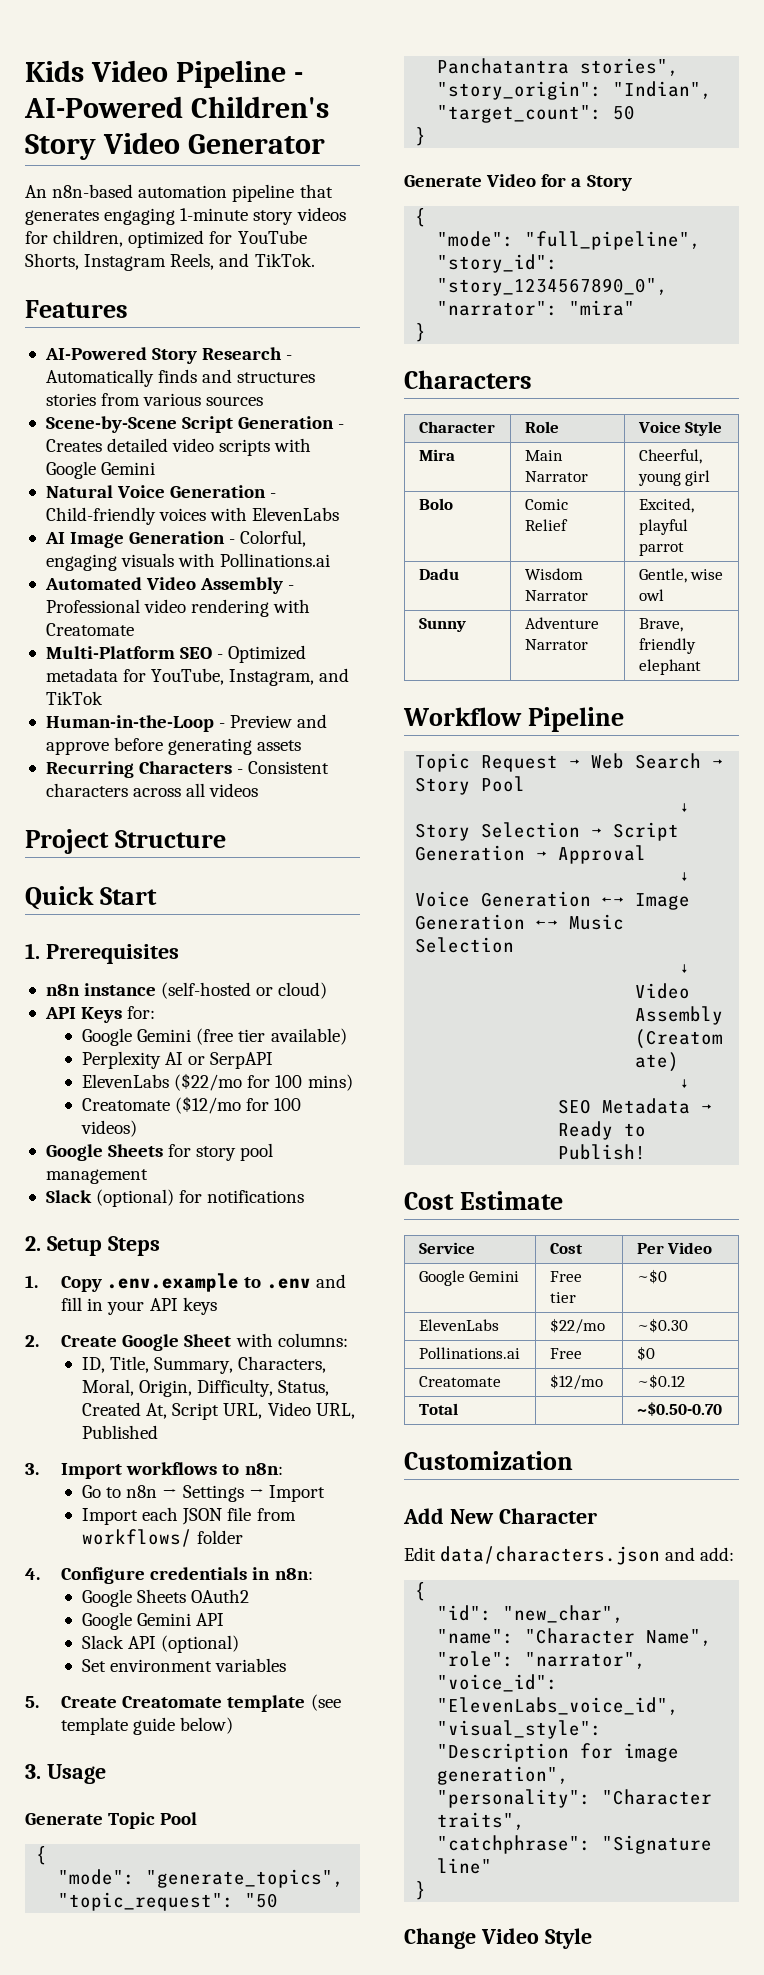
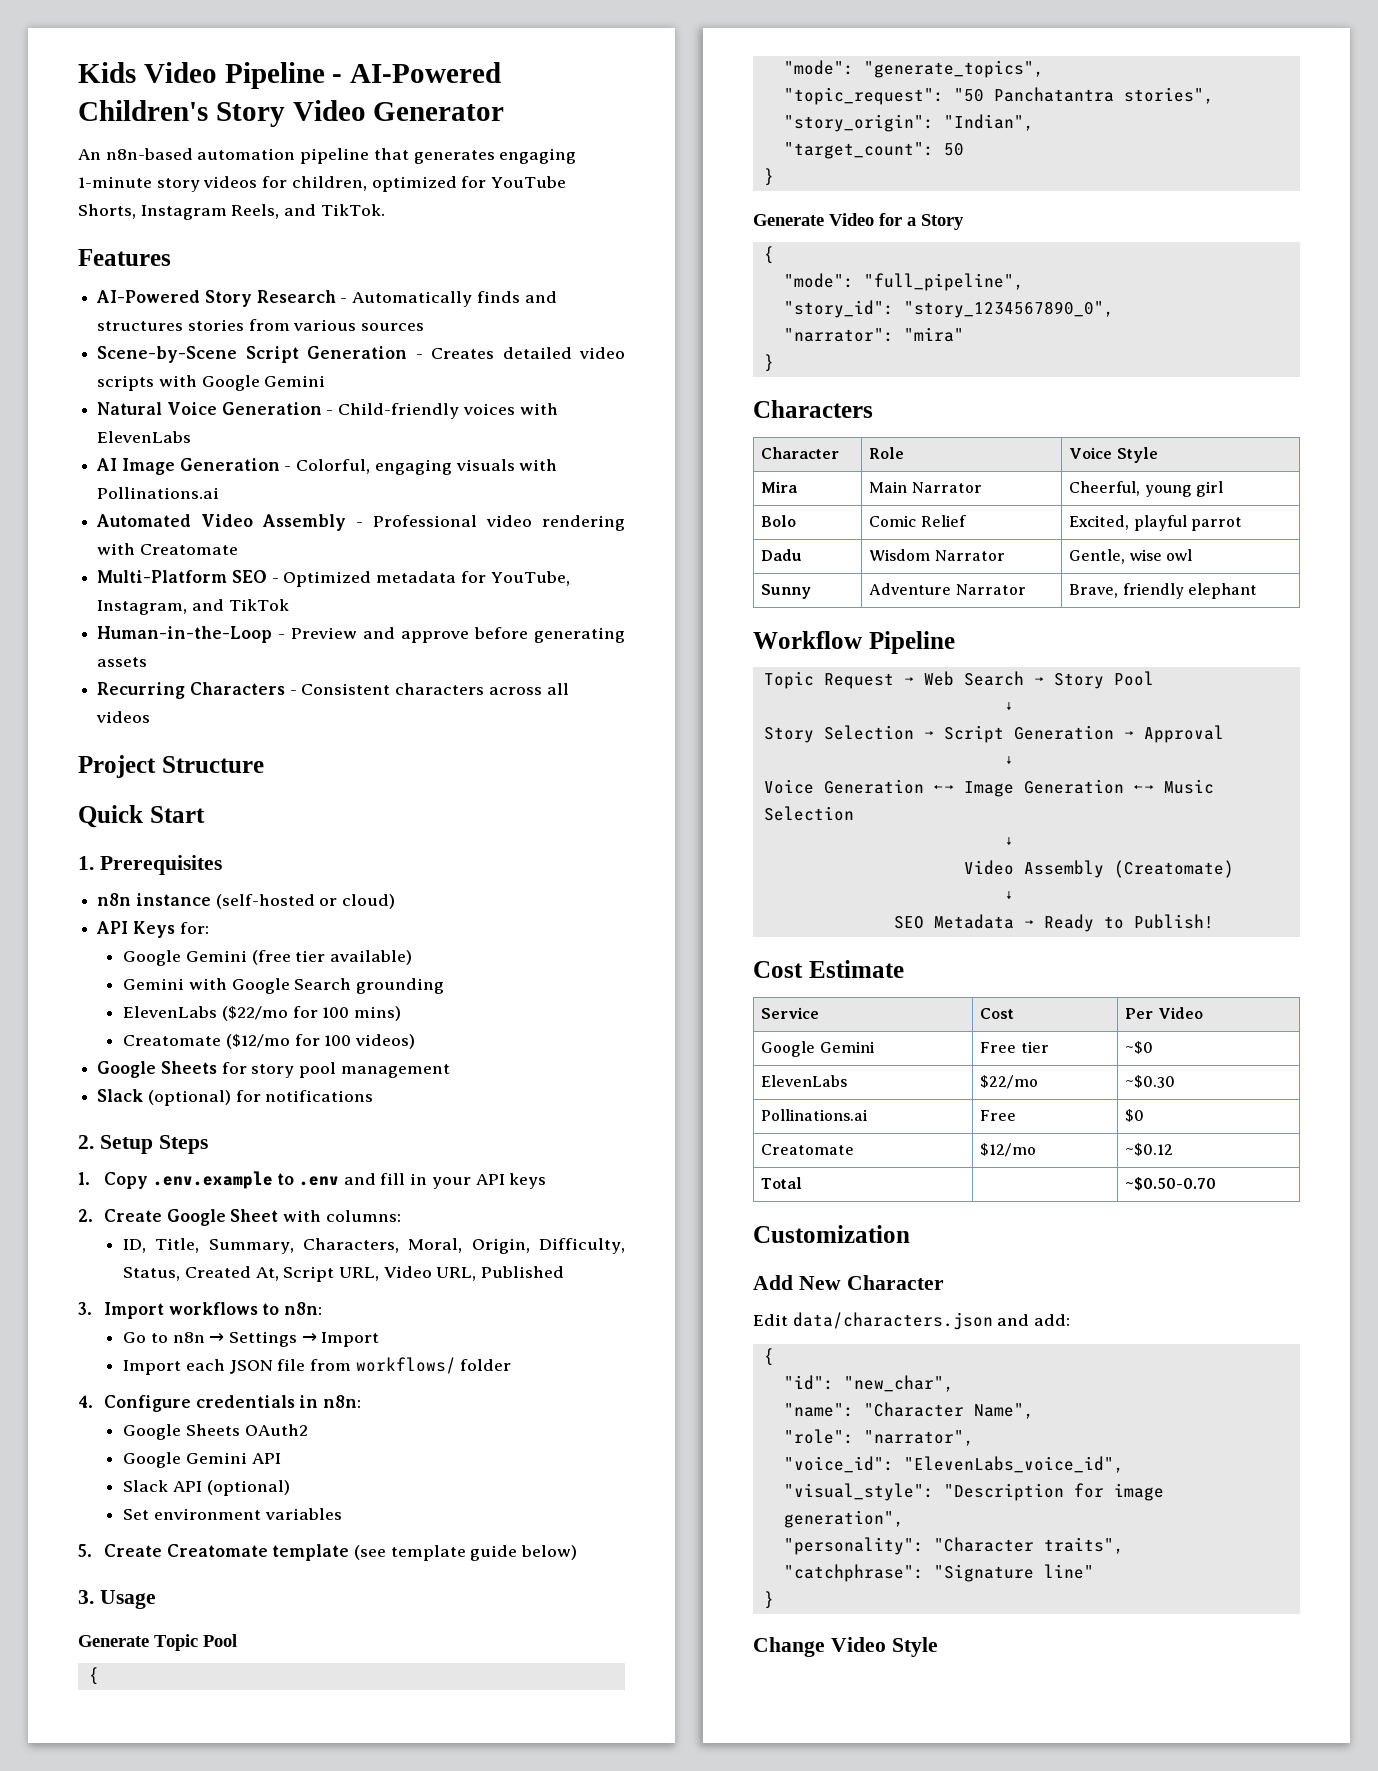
- Perplexity AI or SerpAPI
+ Gemini with Google Search grounding

